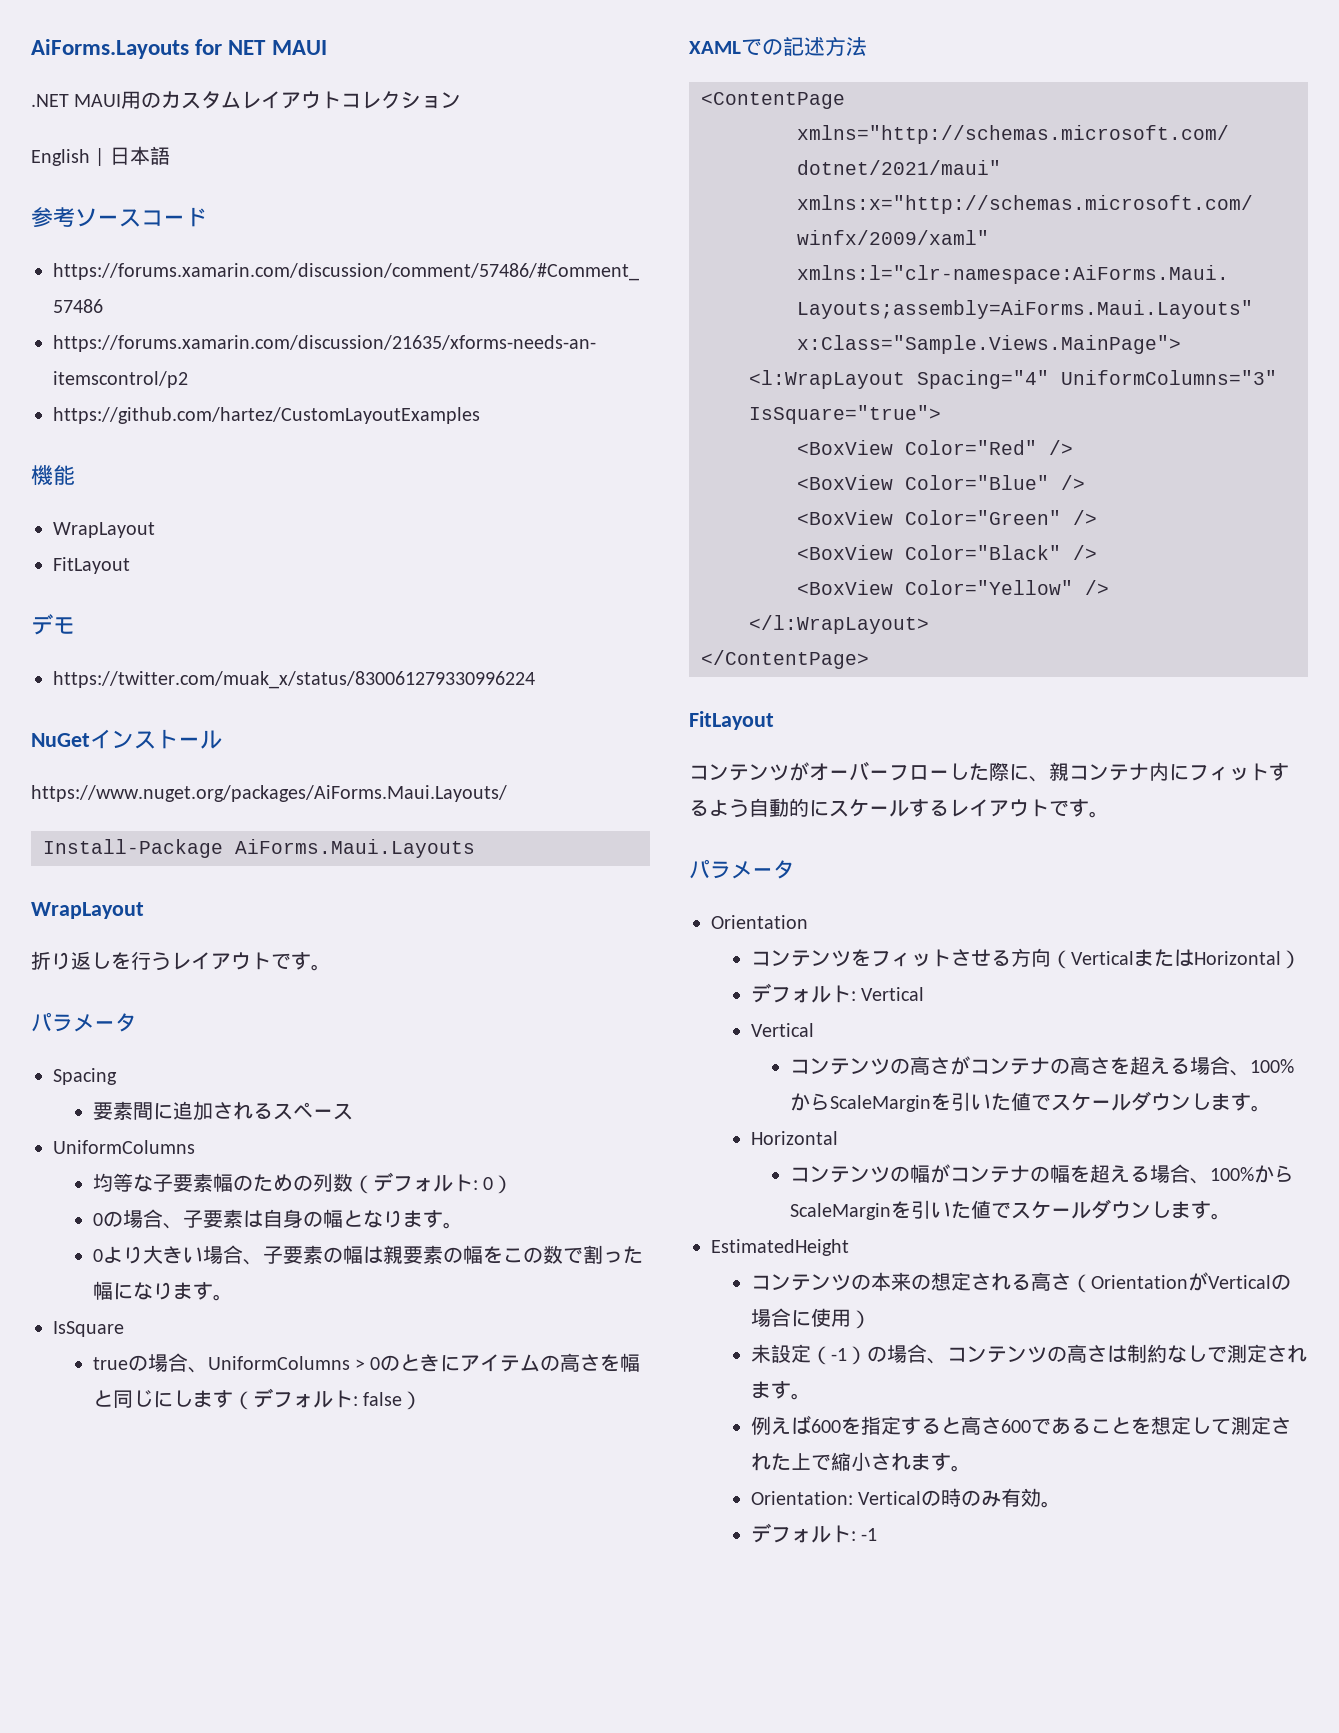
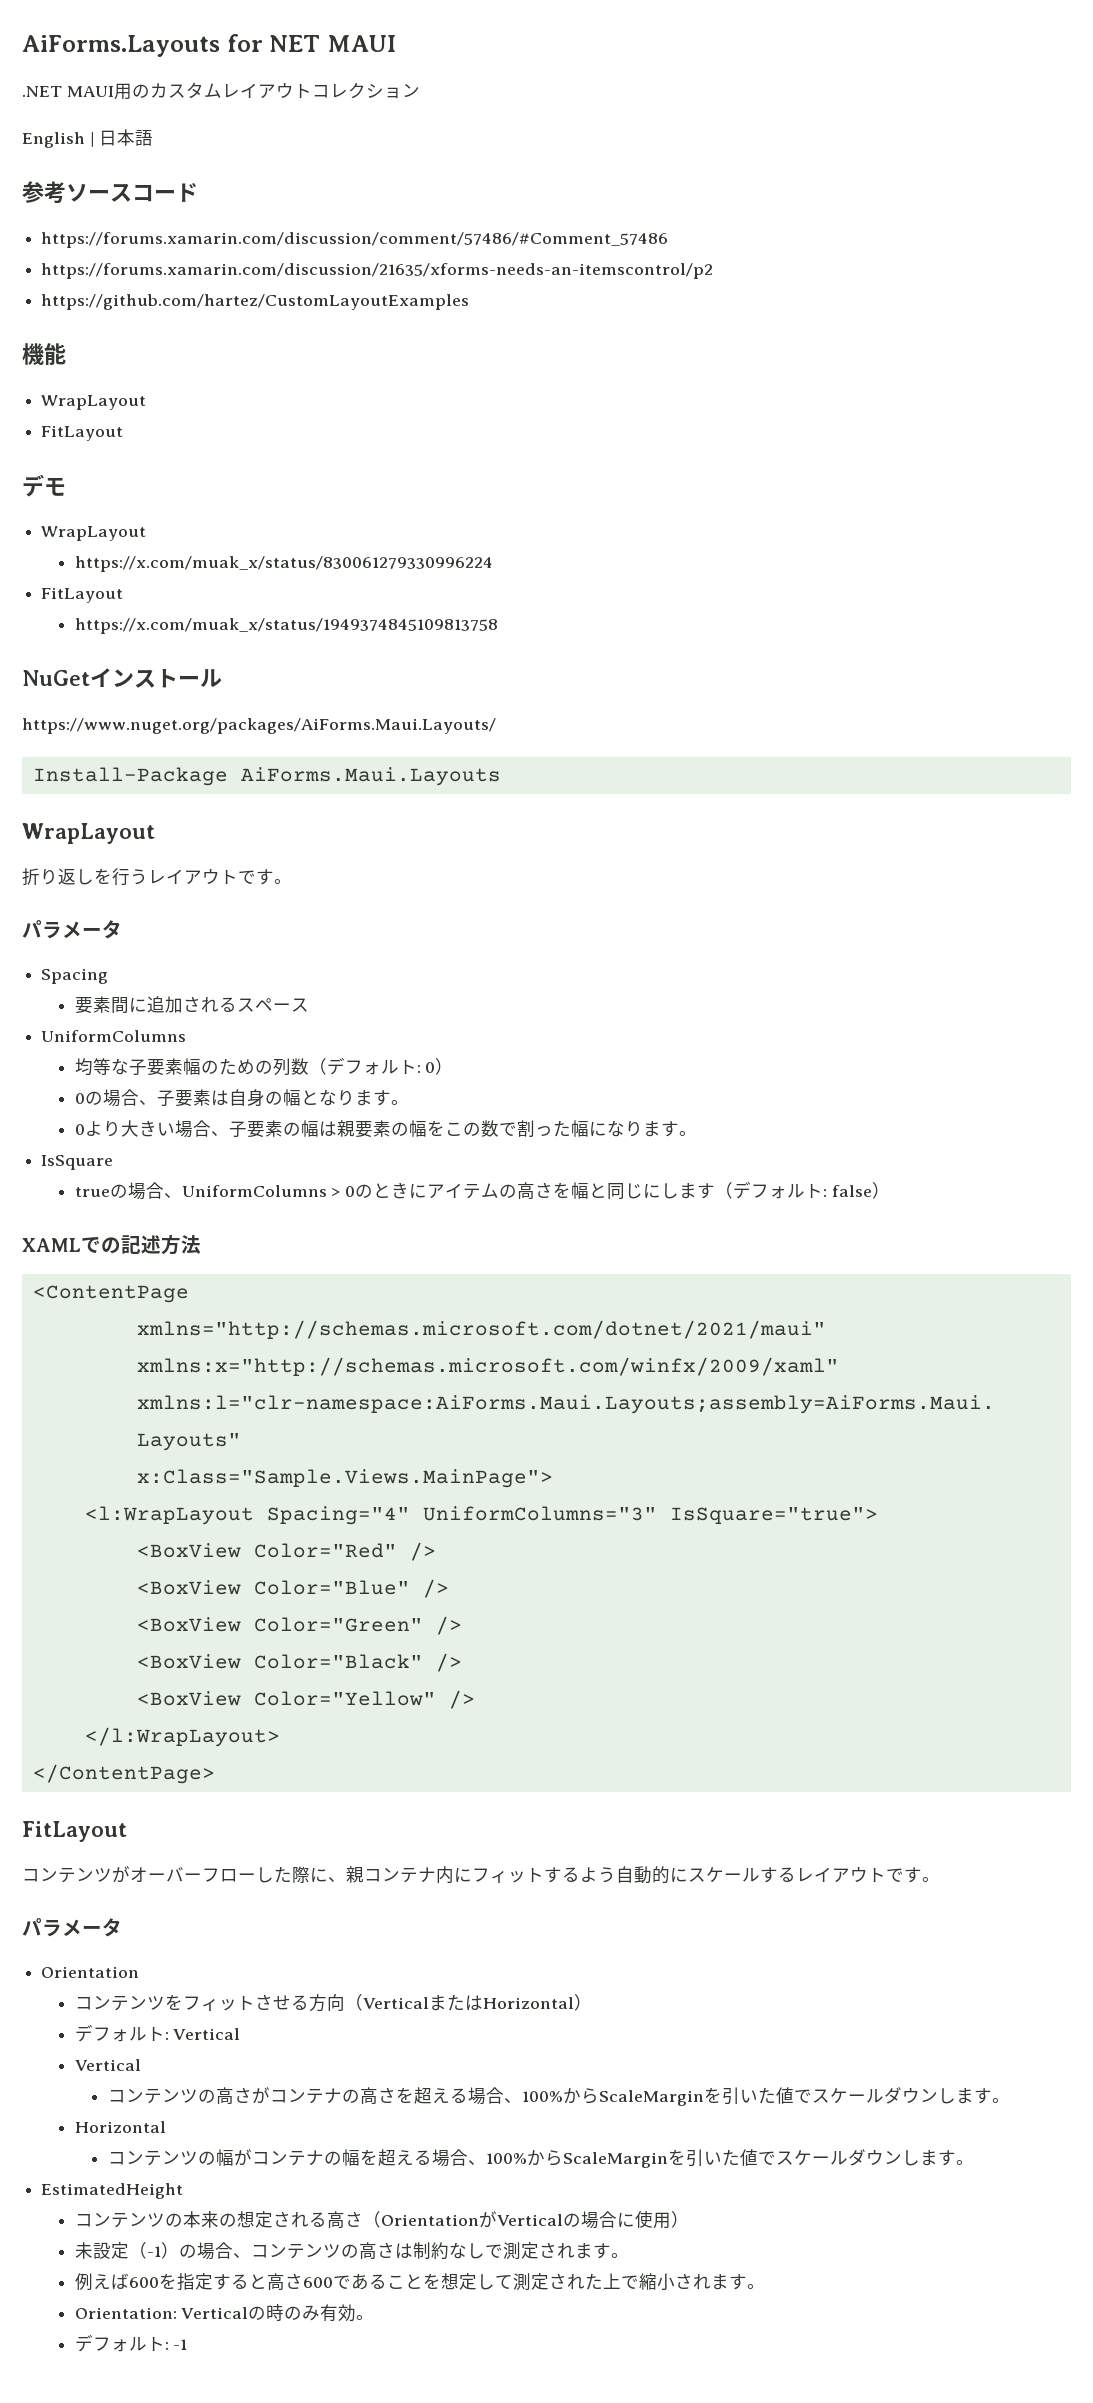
  デモ
- https://twitter.com/muak_x/status/830061279330996224
+ WrapLayout
+ https://x.com/muak_x/status/830061279330996224
+ FitLayout
+ https://x.com/muak_x/status/1949374845109813758

